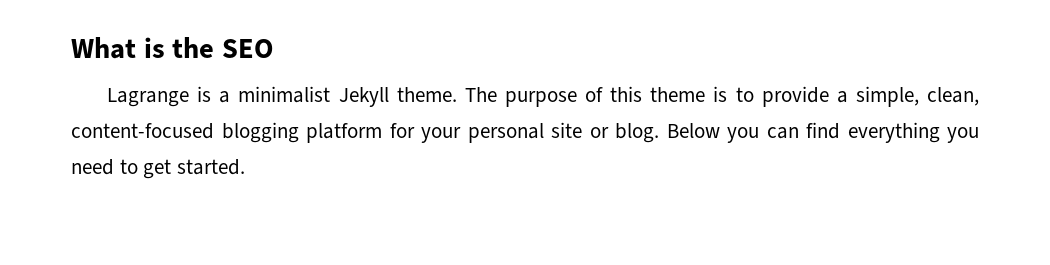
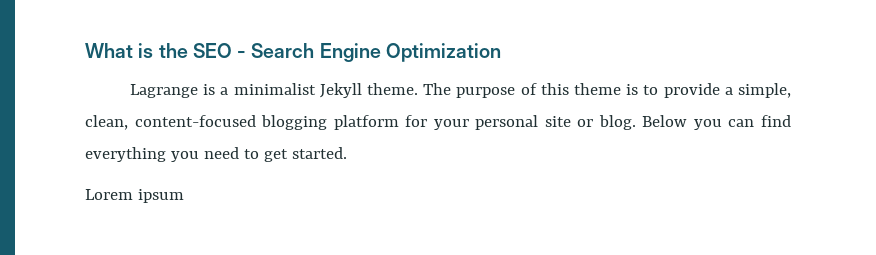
- What is the SEO
+ What is the SEO - Search Engine Optimization
+ Lorem ipsum

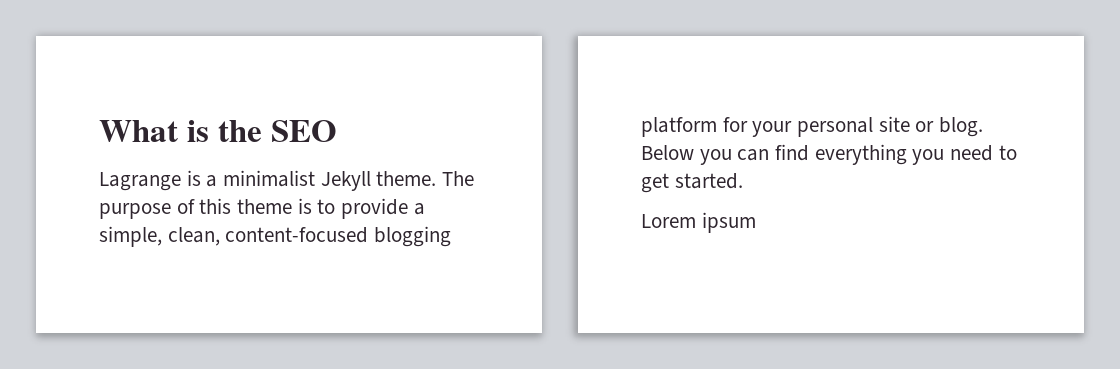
- What is the SEO - Search Engine Optimization
+ What is the SEO

